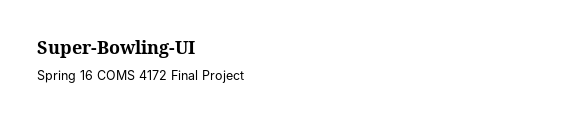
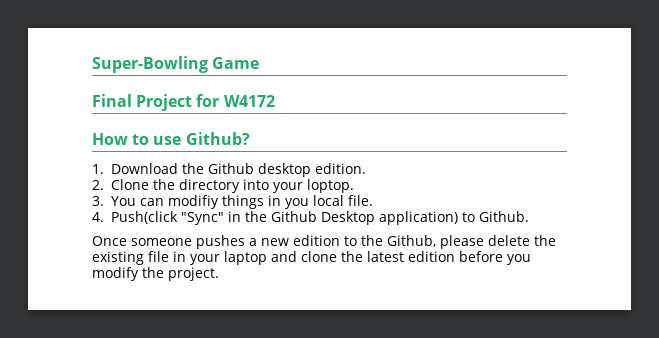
- Super-Bowling-UI
- Spring 16 COMS 4172 Final Project
+ Super-Bowling Game
+ Final Project for W4172
+ How to use Github?
+ 1. Download the Github desktop edition.
+ 2. Clone the directory into your loptop.
+ 3. You can modifiy things in you local file.
+ 4. Push(click "Sync" in the Github Desktop application) to Github.
+ Once someone pushes a new edition to the Github, please delete the existing file in your laptop and clone the latest edition before you modify the project.

